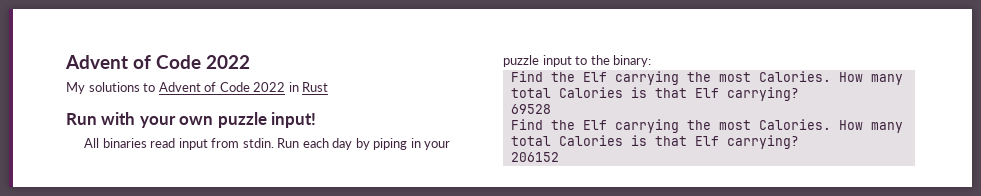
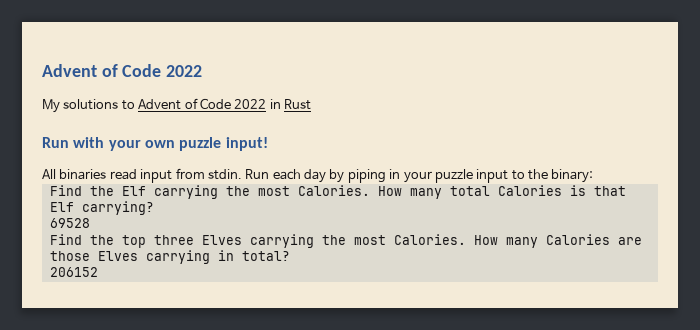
  69528
- Find the Elf carrying the most Calories. How many total Calories is that Elf carrying?
+ Find the top three Elves carrying the most Calories. How many Calories are those Elves carrying in total?

